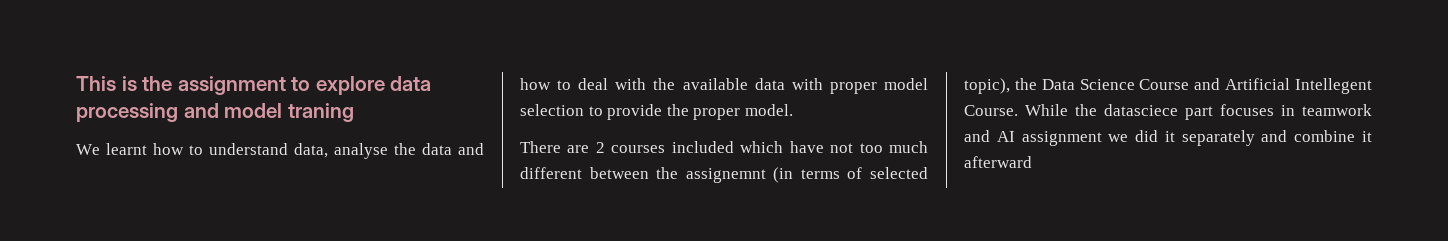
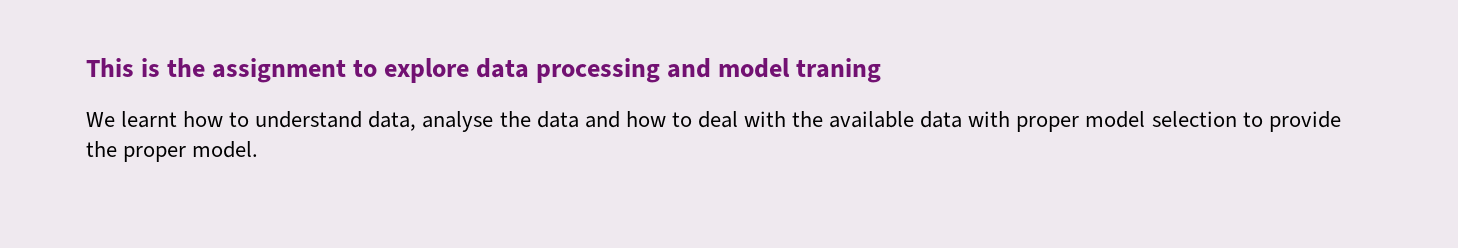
- There are 2 courses included which have not too much different between the assignemnt (in terms of selected topic), the Data Science Course and Artificial Intellegent Course. While the datasciece part focuses in teamwork and AI assignment we did it separately and combine it afterward

